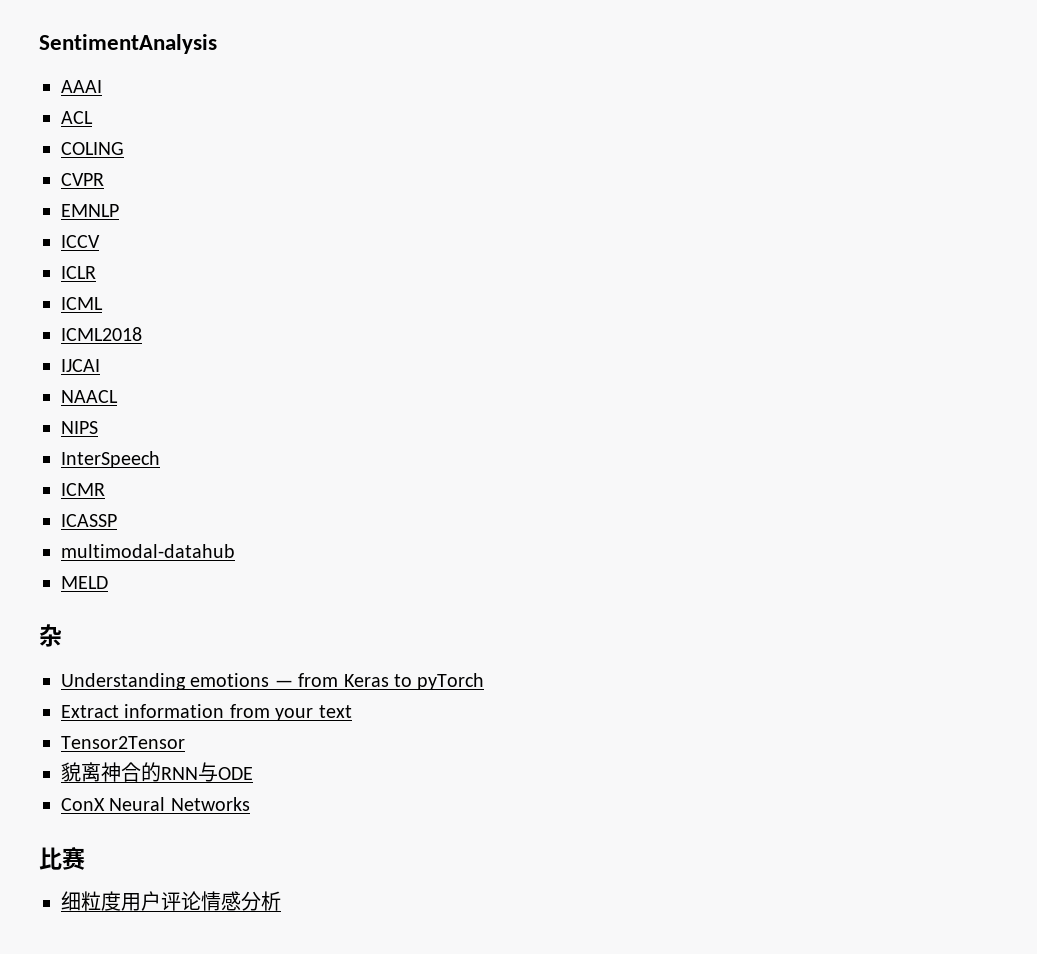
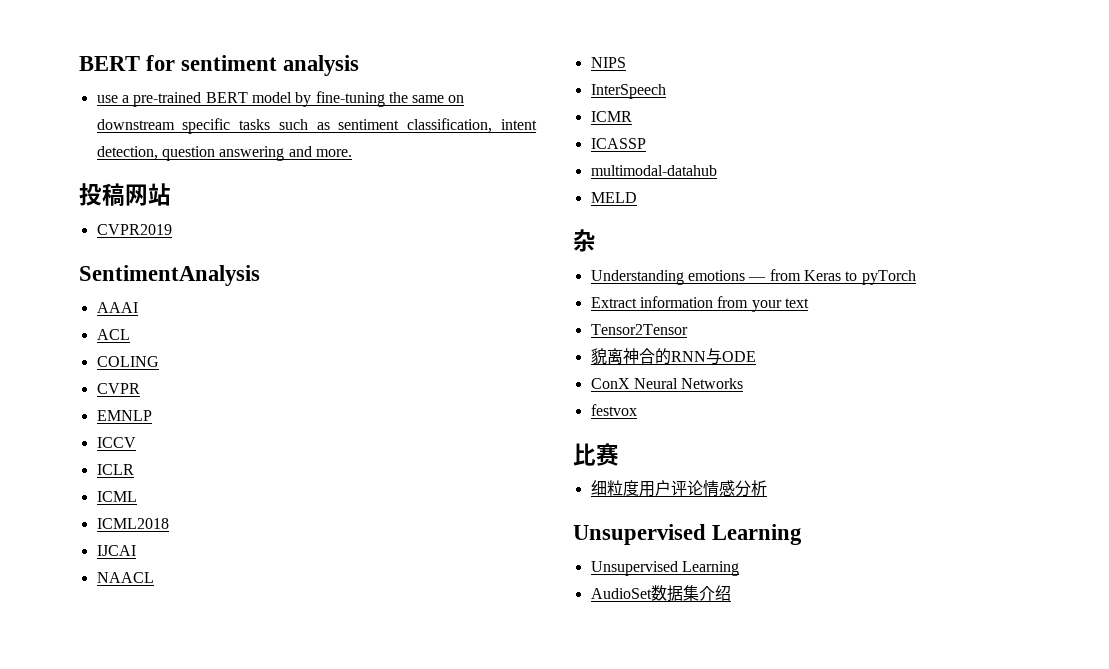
+ BERT for sentiment analysis
+ use a pre-trained BERT model by fine-tuning the same on downstream specific tasks such as sentiment classification, intent detection, question answering and more.
+ 投稿网站
+ CVPR2019
+ festvox
  细粒度用户评论情感分析
+ Unsupervised Learning
+ Unsupervised Learning
+ AudioSet数据集介绍

